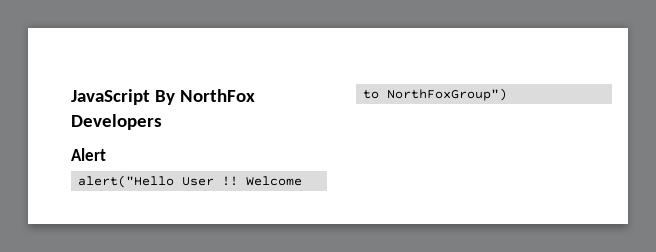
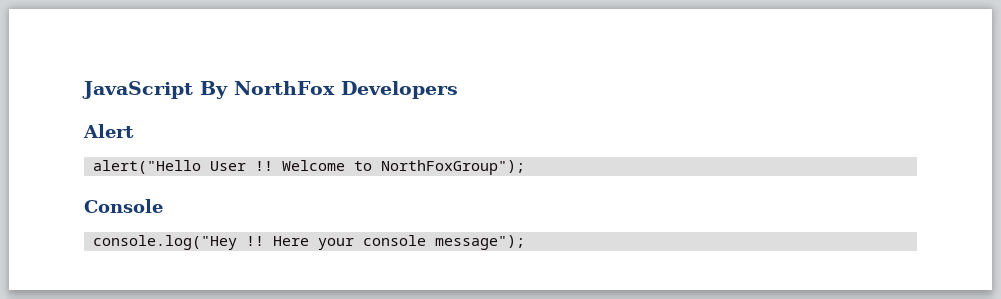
- Welcome to NorthFoxGroup")
+ Welcome to NorthFoxGroup");
+ Console
+ console.log("Hey !! Here your console message");

